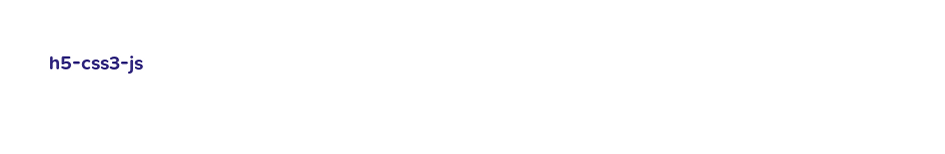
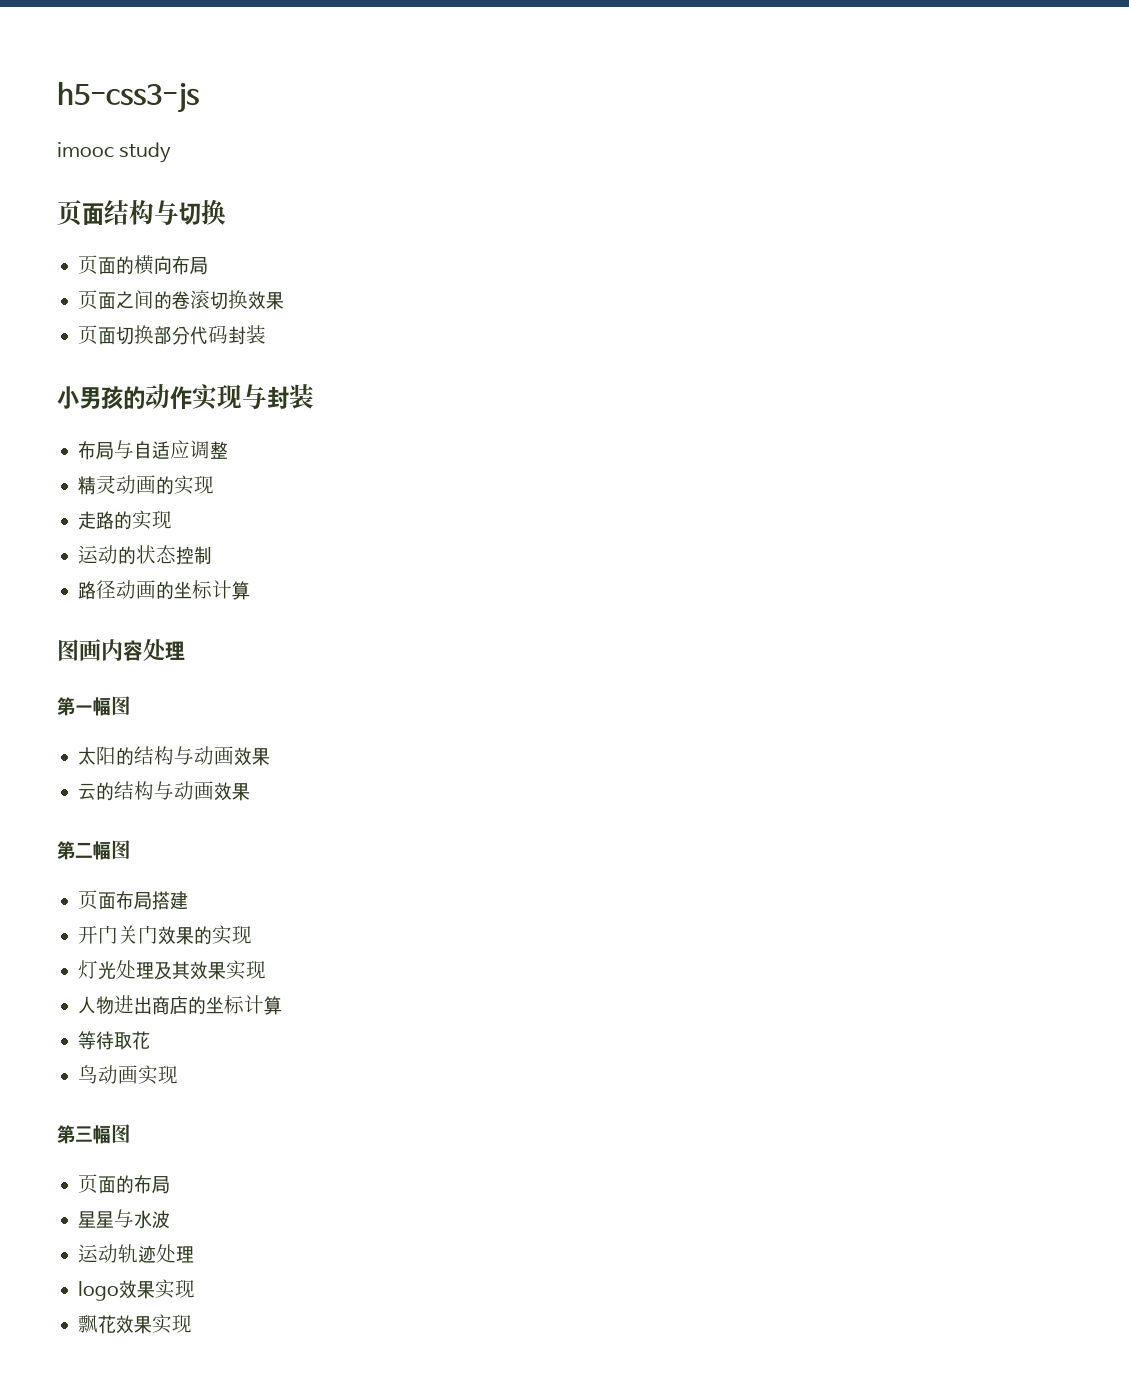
+ imooc study
+ 页面结构与切换
+ 页面的横向布局
+ 页面之间的卷滚切换效果
+ 页面切换部分代码封装
+ 小男孩的动作实现与封装
+ 布局与自适应调整
+ 精灵动画的实现
+ 走路的实现
+ 运动的状态控制
+ 路径动画的坐标计算
+ 图画内容处理
+ 第一幅图
+ 太阳的结构与动画效果
+ 云的结构与动画效果
+ 第二幅图
+ 页面布局搭建
+ 开门关门效果的实现
+ 灯光处理及其效果实现
+ 人物进出商店的坐标计算
+ 等待取花
+ 鸟动画实现
+ 第三幅图
+ 页面的布局
+ 星星与水波
+ 运动轨迹处理
+ logo效果实现
+ 飘花效果实现

